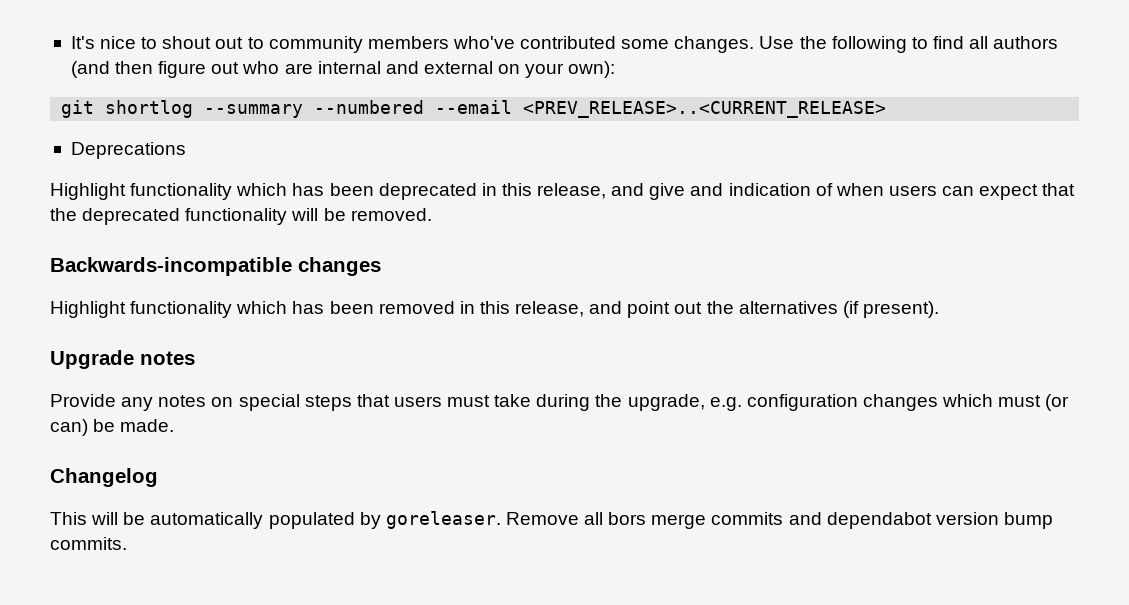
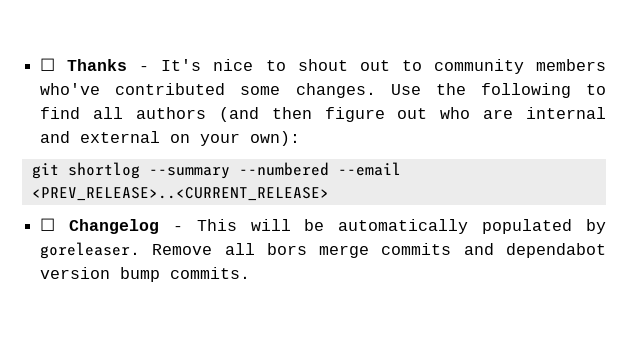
- It's nice to shout out to community members who've contributed some changes.
+ ☐ Thanks - It's nice to shout out to community members who've contributed some changes.
- Deprecations
- Highlight functionality which has been deprecated in this release, and give and indication of when users can expect that the deprecated functionality will be removed.
- Backwards-incompatible changes
- Highlight functionality which has been removed in this release, and point out the alternatives (if present).
- Upgrade notes
- Provide any notes on special steps that users must take during the upgrade, e.g. configuration changes which must (or can) be made.
- Changelog
- This will be automatically populated by goreleaser.
+ ☐ Changelog - This will be automatically populated by goreleaser.

